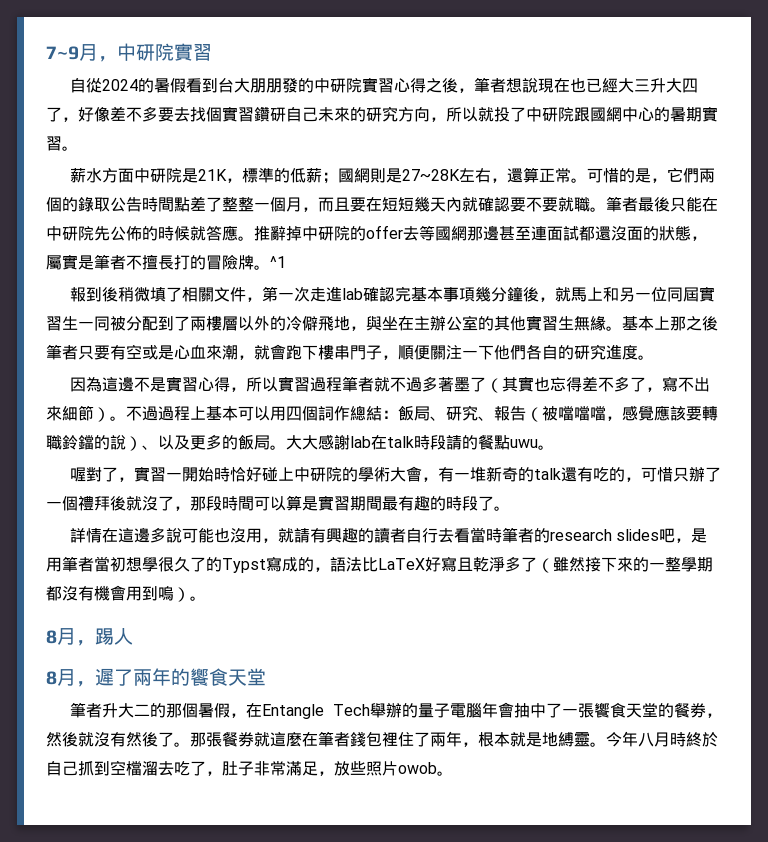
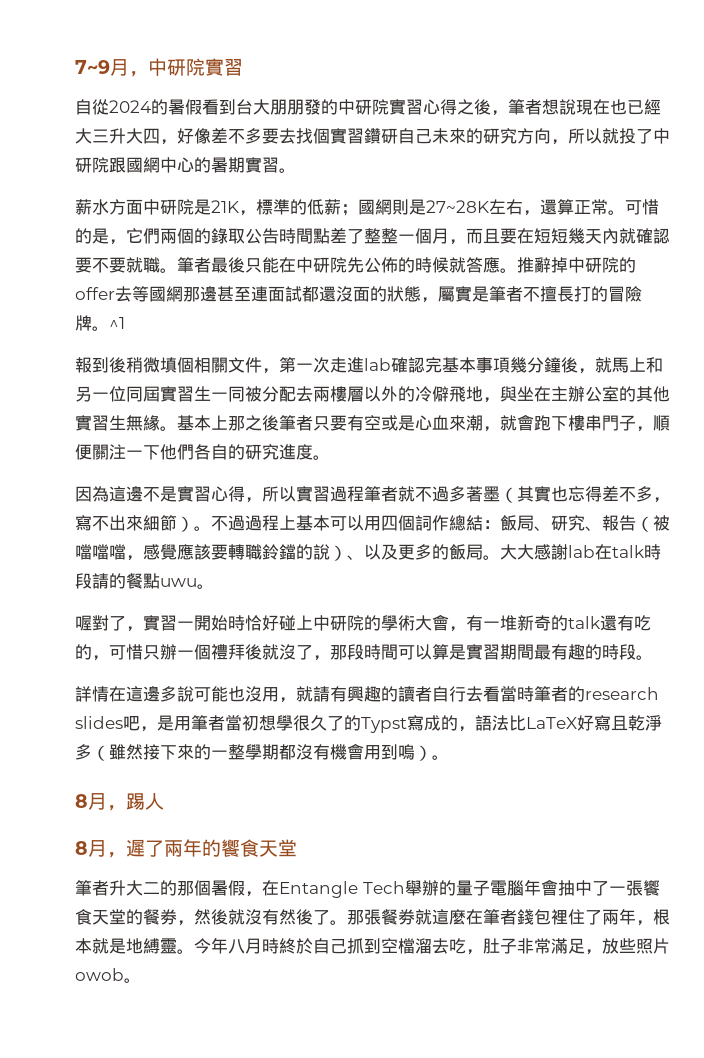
- 自從2024的暑假看到台大朋朋發的中研院實習心得之後，筆者想說現在也已經大三升大四了，好像差不多要去找個實習鑽研自己未來的研究方向，所以就投了中研院跟國網中心的暑期實習。
+ 自從2024的暑假看到台大朋朋發的中研院實習心得之後，筆者想說現在也已經大三升大四，好像差不多要去找個實習鑽研自己未來的研究方向，所以就投了中研院跟國網中心的暑期實習。
- 報到後稍微填了相關文件，第一次走進lab確認完基本事項幾分鐘後，就馬上和另一位同屆實習生一同被分配到了兩樓層以外的冷僻飛地，與坐在主辦公室的其他實習生無緣。
+ 報到後稍微填個相關文件，第一次走進lab確認完基本事項幾分鐘後，就馬上和另一位同屆實習生一同被分配去兩樓層以外的冷僻飛地，與坐在主辦公室的其他實習生無緣。
- 因為這邊不是實習心得，所以實習過程筆者就不過多著墨了（其實也忘得差不多了，寫不出來細節）。
+ 因為這邊不是實習心得，所以實習過程筆者就不過多著墨（其實也忘得差不多，寫不出來細節）。
- 喔對了，實習一開始時恰好碰上中研院的學術大會，有一堆新奇的talk還有吃的，可惜只辦了一個禮拜後就沒了，那段時間可以算是實習期間最有趣的時段了。
+ 喔對了，實習一開始時恰好碰上中研院的學術大會，有一堆新奇的talk還有吃的，可惜只辦一個禮拜後就沒了，那段時間可以算是實習期間最有趣的時段。
- 詳情在這邊多說可能也沒用，就請有興趣的讀者自行去看當時筆者的research slides吧，是用筆者當初想學很久了的Typst寫成的，語法比LaTeX好寫且乾淨多了（雖然接下來的一整學期都沒有機會用到嗚）。
+ 詳情在這邊多說可能也沒用，就請有興趣的讀者自行去看當時筆者的research slides吧，是用筆者當初想學很久了的Typst寫成的，語法比LaTeX好寫且乾淨多（雖然接下來的一整學期都沒有機會用到嗚）。
- 今年八月時終於自己抓到空檔溜去吃了，肚子非常滿足，放些照片owob。
+ 今年八月時終於自己抓到空檔溜去吃，肚子非常滿足，放些照片owob。

